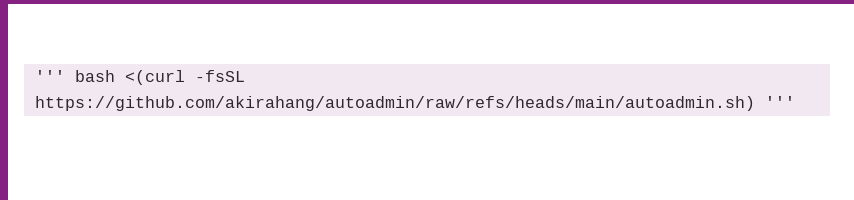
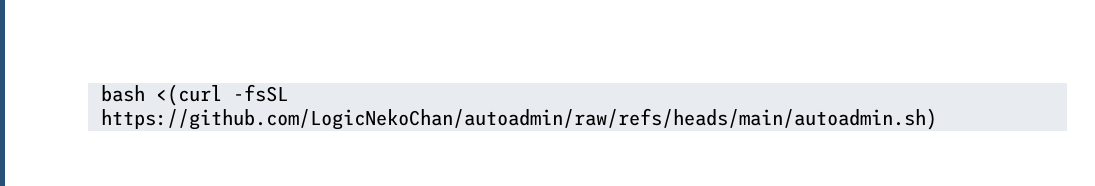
- ''' bash <(curl -fsSL https://github.com/akirahang/autoadmin/raw/refs/heads/main/autoadmin.sh) '''
+ bash <(curl -fsSL https://github.com/LogicNekoChan/autoadmin/raw/refs/heads/main/autoadmin.sh)

